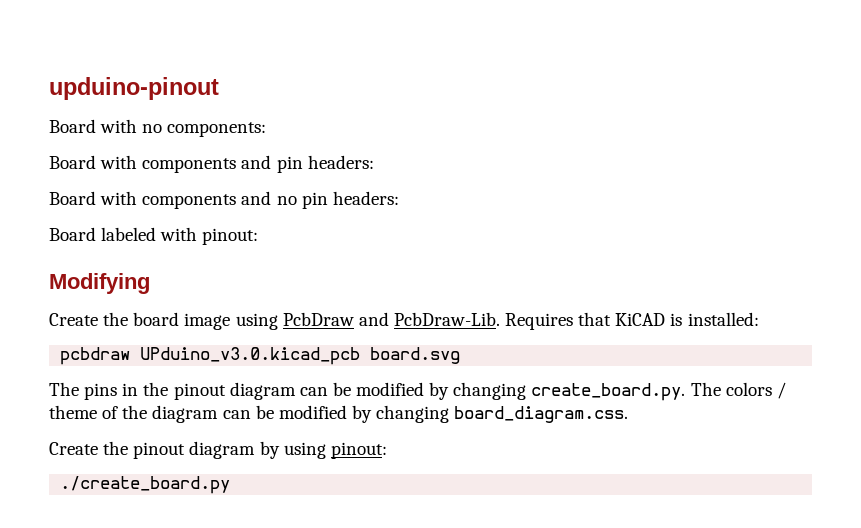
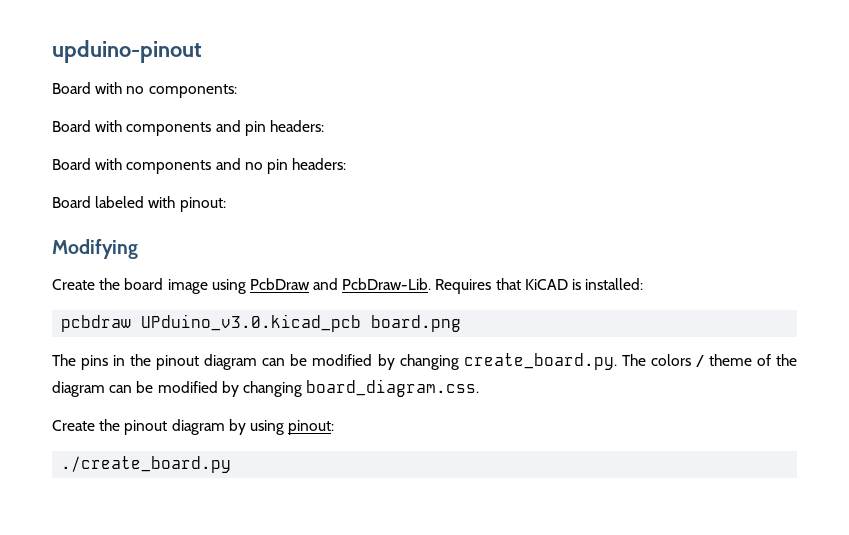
- pcbdraw UPduino_v3.0.kicad_pcb board.svg
+ pcbdraw UPduino_v3.0.kicad_pcb board.png

